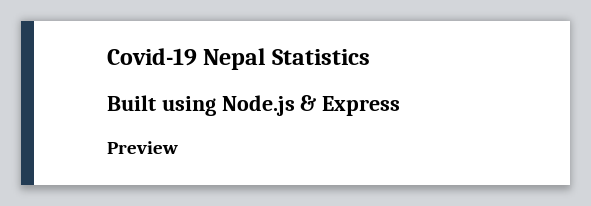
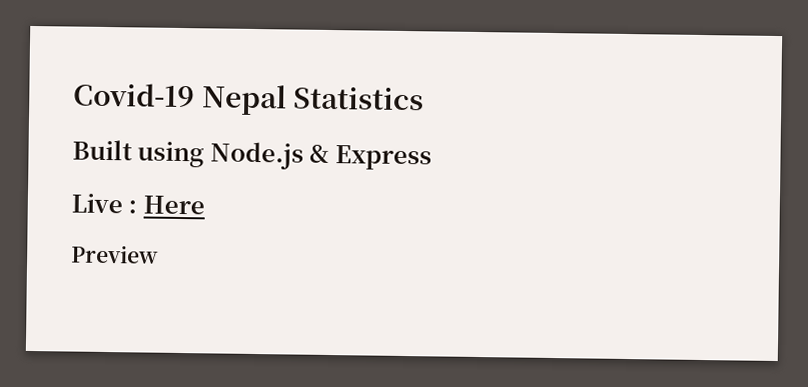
+ Live : Here

